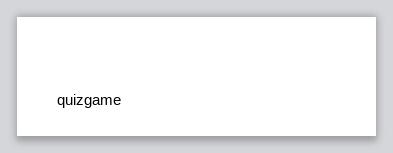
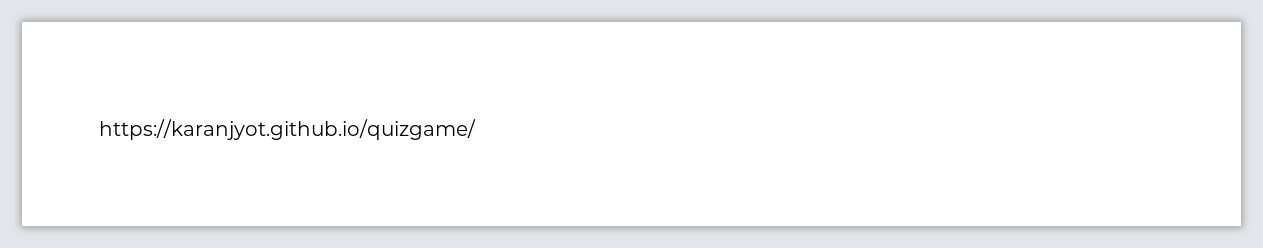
- quizgame
+ https://karanjyot.github.io/quizgame/

